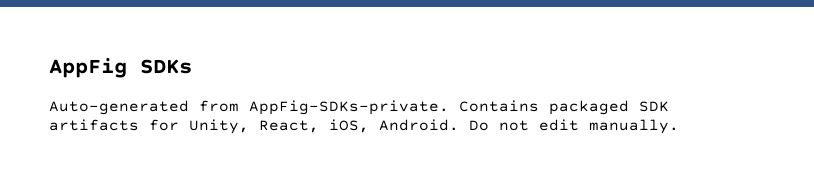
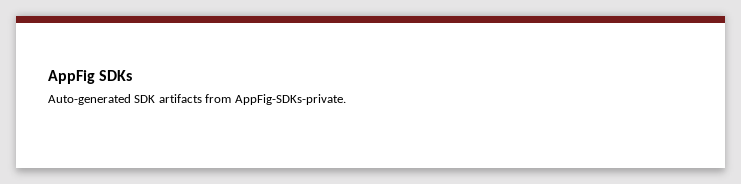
- Auto-generated from AppFig-SDKs-private. Contains packaged SDK artifacts for Unity, React, iOS, Android. Do not edit manually.
+ Auto-generated SDK artifacts from AppFig-SDKs-private.

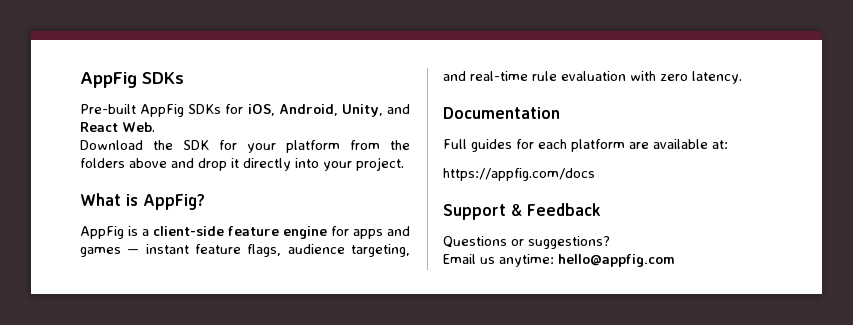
- Auto-generated SDK artifacts from AppFig-SDKs-private.
+ Pre-built AppFig SDKs for iOS, Android, Unity, and React Web.
+ Download the SDK for your platform from the folders above and drop it directly into your project.
+ What is AppFig?
+ AppFig is a client-side feature engine for apps and games — instant feature flags, audience targeting, and real-time rule evaluation with zero latency.
+ Documentation
+ Full guides for each platform are available at:
+ https://appfig.com/docs
+ Support & Feedback
+ Questions or suggestions?
+ Email us anytime: hello@appfig.com

